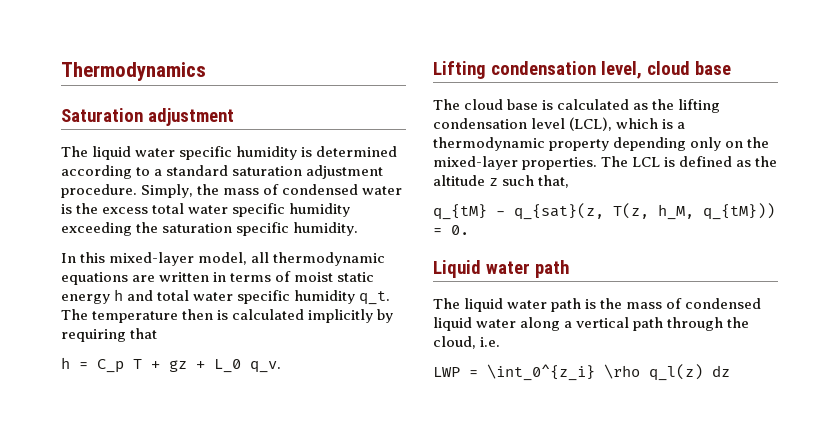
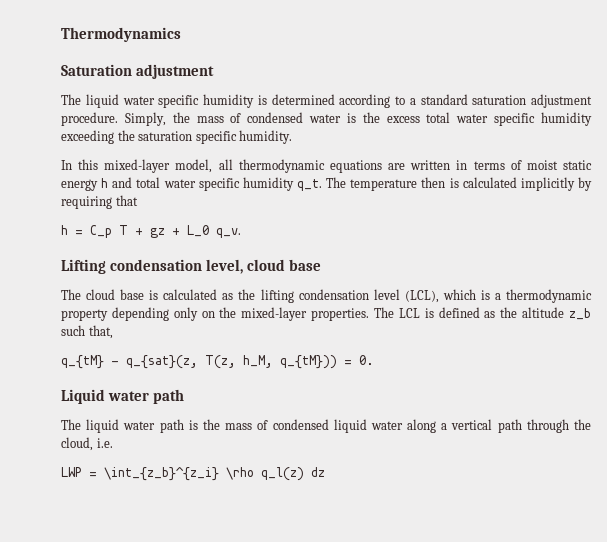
- The LCL is defined as the altitude z such that,
+ The LCL is defined as the altitude z_b such that,
- LWP = \int_0^{z_i} \rho q_l(z) dz
+ LWP = \int_{z_b}^{z_i} \rho q_l(z) dz

